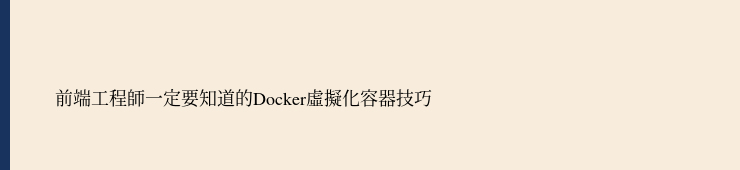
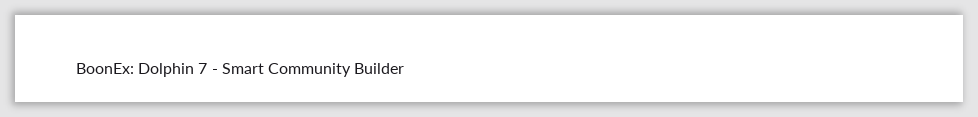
- 前端工程師一定要知道的Docker虛擬化容器技巧
+ BoonEx: Dolphin 7 - Smart Community Builder

